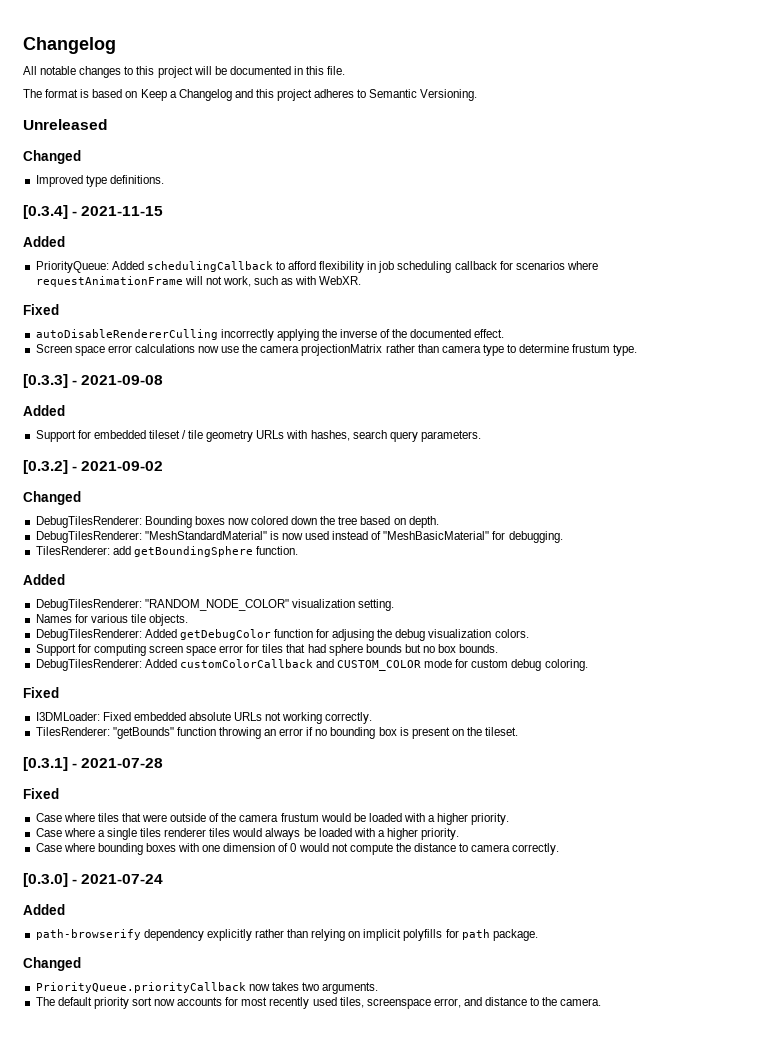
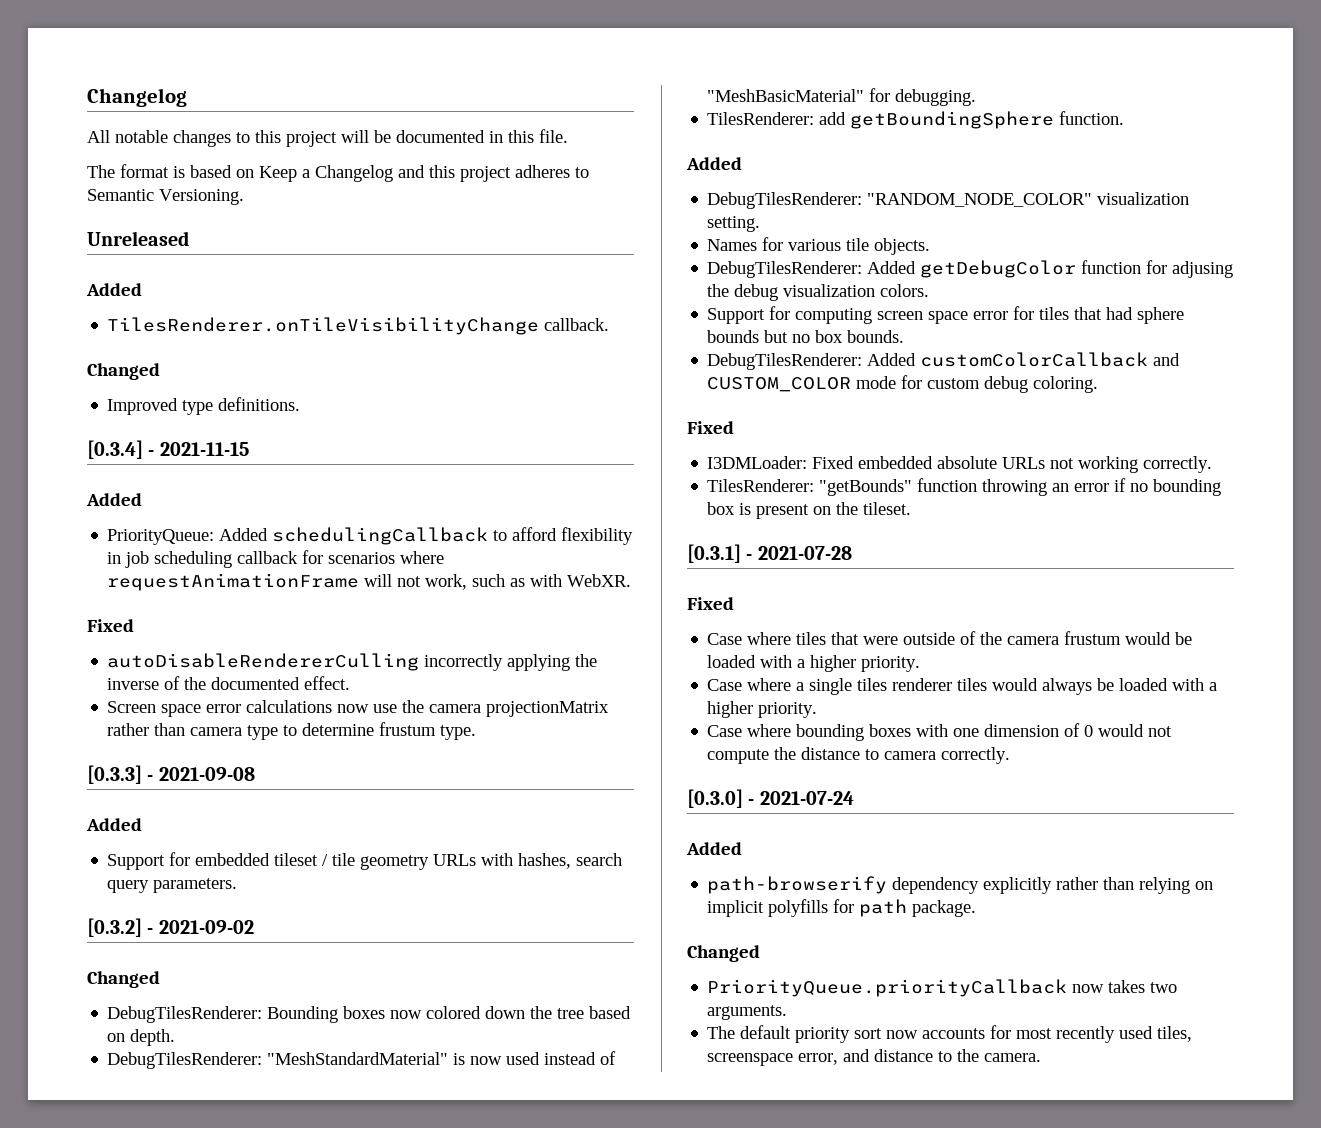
  Unreleased
+ Added
+ TilesRenderer.onTileVisibilityChange callback.

